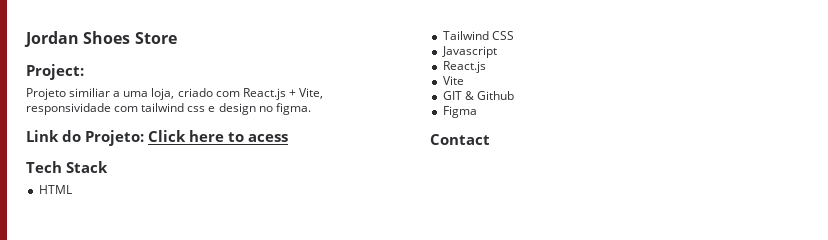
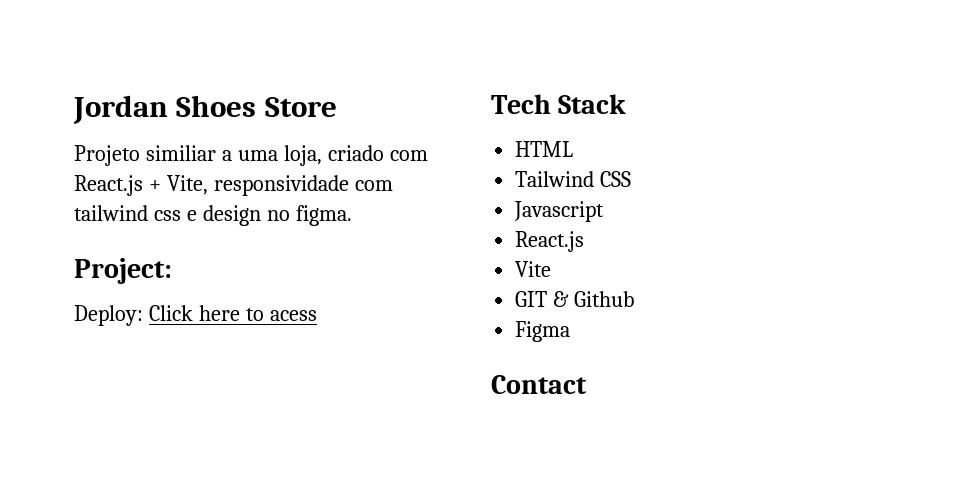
- Project:
- Link do Projeto: Click here to acess
+ Project:
+ Deploy: Click here to acess

